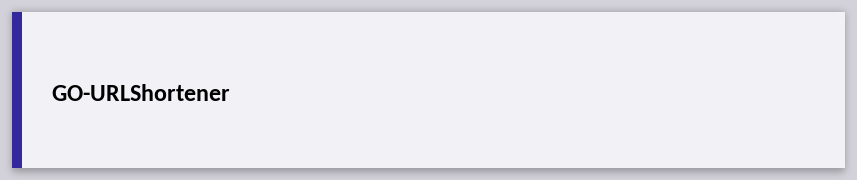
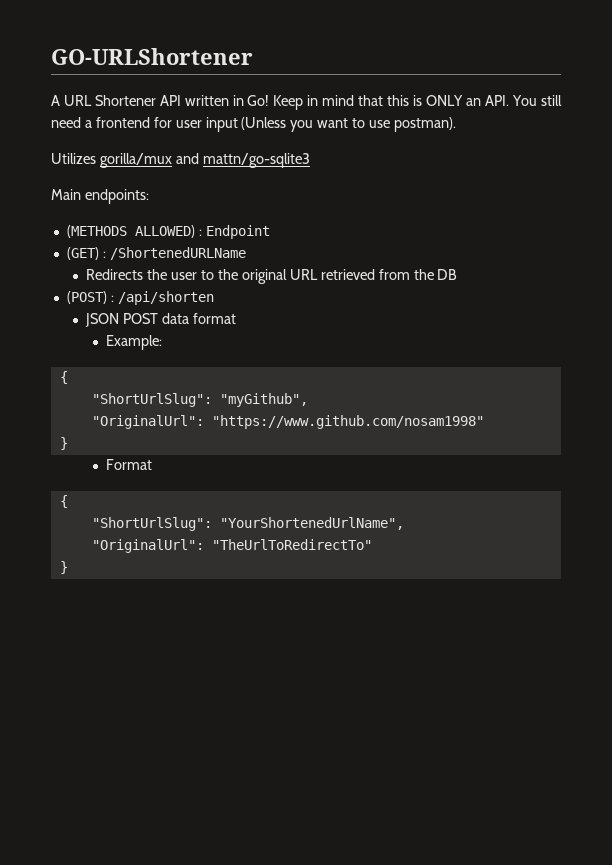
+ A URL Shortener API written in Go! Keep in mind that this is ONLY an API. You still need a frontend for user input (Unless you want to use postman).
+ Utilizes gorilla/mux and mattn/go-sqlite3
+ Main endpoints:
+ (METHODS ALLOWED) : Endpoint
+ (GET) : /ShortenedURLName
+ Redirects the user to the original URL retrieved from the DB
+ (POST) : /api/shorten
+ JSON POST data format
+ Example:
+ {
+ "ShortUrlSlug": "myGithub",
+ "OriginalUrl": "https://www.github.com/nosam1998"
+ }
+ Format
+ {
+ "ShortUrlSlug": "YourShortenedUrlName",
+ "OriginalUrl": "TheUrlToRedirectTo"
+ }

